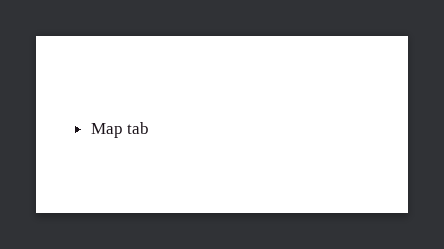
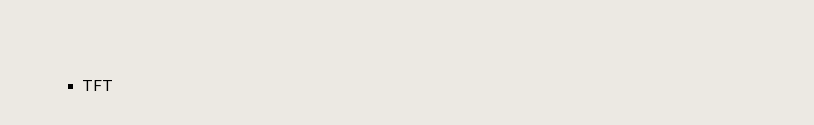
- Map tab
+ TFT

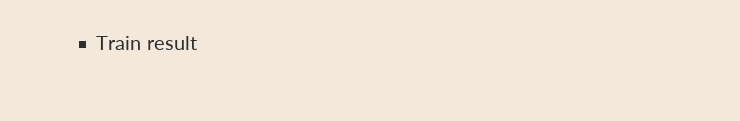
- TFT
+ Train result

